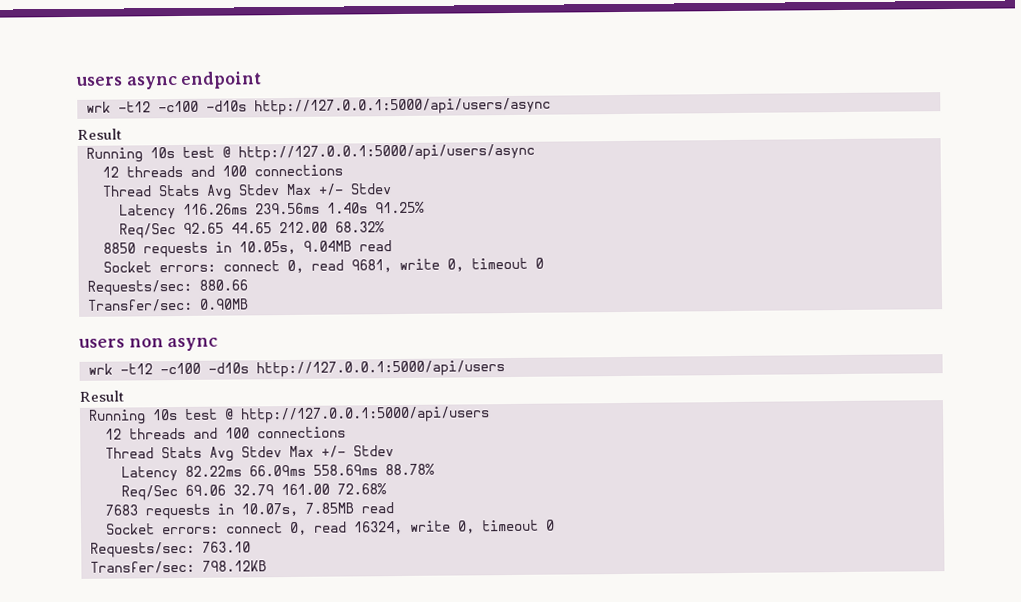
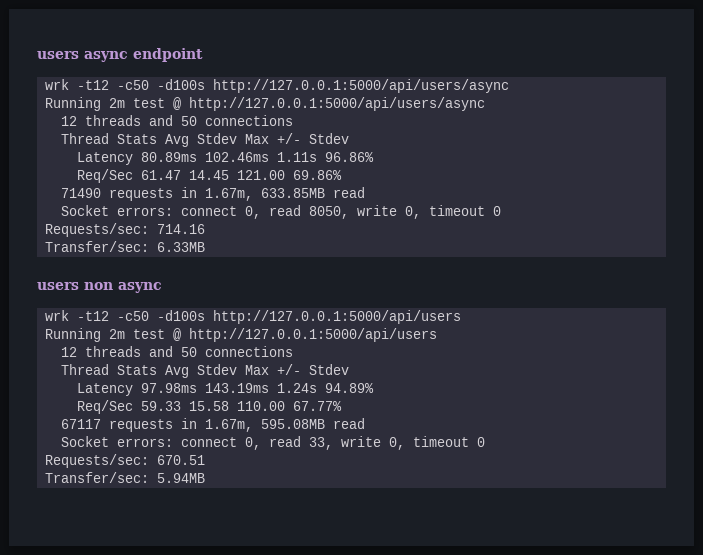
- wrk -t12 -c100 -d10s http://127.0.0.1:5000/api/users/async
- Result
- Running 10s test @ http://127.0.0.1:5000/api/users/async
- 12 threads and 100 connections
+ wrk -t12 -c50 -d100s http://127.0.0.1:5000/api/users/async
+ Running 2m test @ http://127.0.0.1:5000/api/users/async
+ 12 threads and 50 connections
  Thread Stats Avg Stdev Max +/- Stdev
- Latency 116.26ms 239.56ms 1.40s 91.25%
- Req/Sec 92.65 44.65 212.00 68.32%
- 8850 requests in 10.05s, 9.04MB read
- Socket errors: connect 0, read 9681, write 0, timeout 0
- Requests/sec: 880.66
- Transfer/sec: 0.90MB
+ Latency 80.89ms 102.46ms 1.11s 96.86%
+ Req/Sec 61.47 14.45 121.00 69.86%
+ 71490 requests in 1.67m, 633.85MB read
+ Socket errors: connect 0, read 8050, write 0, timeout 0
+ Requests/sec: 714.16
+ Transfer/sec: 6.33MB
- wrk -t12 -c100 -d10s http://127.0.0.1:5000/api/users
- Result
- Running 10s test @ http://127.0.0.1:5000/api/users
- 12 threads and 100 connections
+ wrk -t12 -c50 -d100s http://127.0.0.1:5000/api/users
+ Running 2m test @ http://127.0.0.1:5000/api/users
+ 12 threads and 50 connections
  Thread Stats Avg Stdev Max +/- Stdev
- Latency 82.22ms 66.09ms 558.69ms 88.78%
- Req/Sec 69.06 32.79 161.00 72.68%
- 7683 requests in 10.07s, 7.85MB read
- Socket errors: connect 0, read 16324, write 0, timeout 0
- Requests/sec: 763.10
- Transfer/sec: 798.12KB
+ Latency 97.98ms 143.19ms 1.24s 94.89%
+ Req/Sec 59.33 15.58 110.00 67.77%
+ 67117 requests in 1.67m, 595.08MB read
+ Socket errors: connect 0, read 33, write 0, timeout 0
+ Requests/sec: 670.51
+ Transfer/sec: 5.94MB

